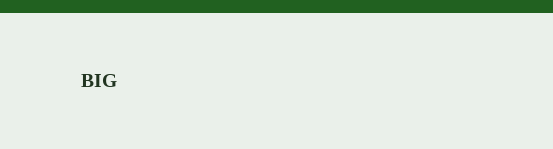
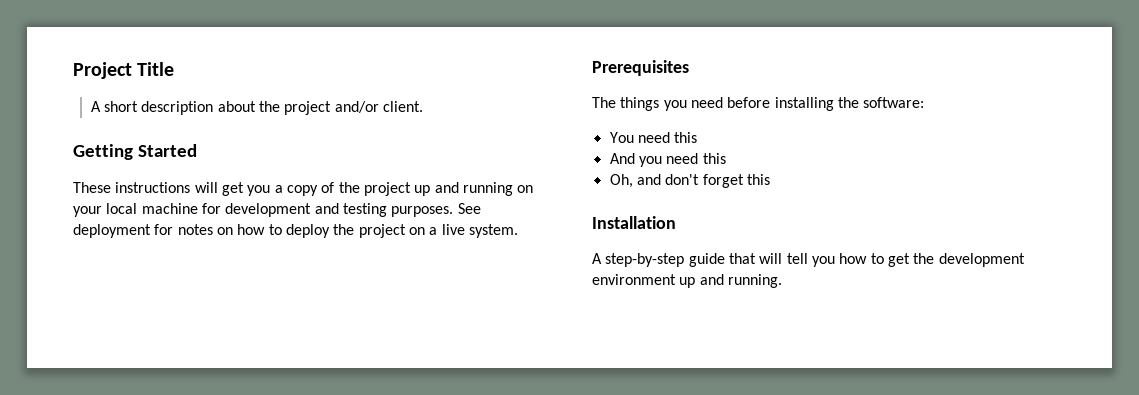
- BIG
+ Project Title
+ A short description about the project and/or client.
+ Getting Started
+ These instructions will get you a copy of the project up and running on your local machine for development and testing purposes. See deployment for notes on how to deploy the project on a live system.
+ Prerequisites
+ The things you need before installing the software:
+ You need this
+ And you need this
+ Oh, and don't forget this
+ Installation
+ A step-by-step guide that will tell you how to get the development environment up and running.

